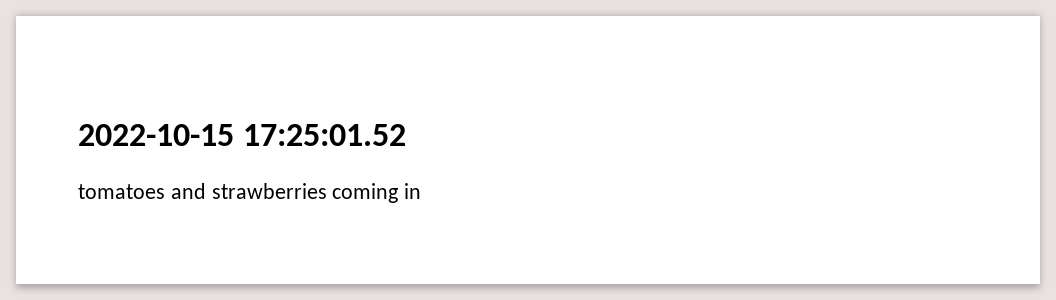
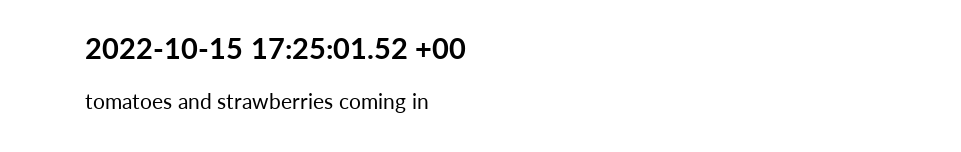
- 2022-10-15 17:25:01.52
+ 2022-10-15 17:25:01.52 +00

